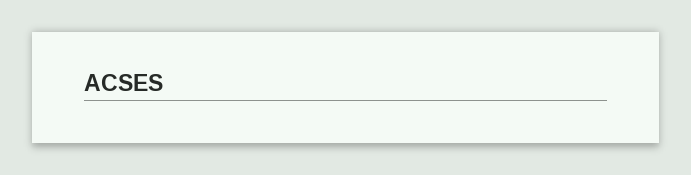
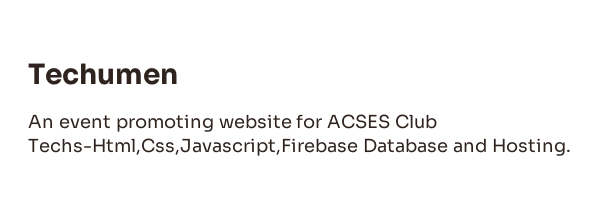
- ACSES
+ Techumen
+ An event promoting website for ACSES Club Techs-Html,Css,Javascript,Firebase Database and Hosting.

